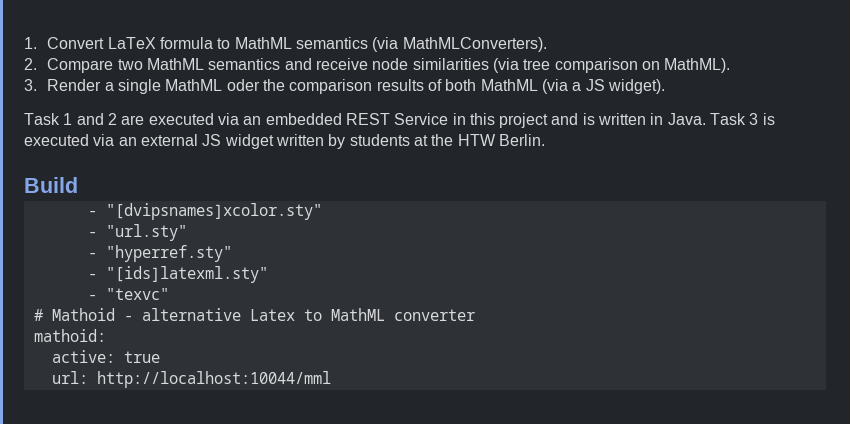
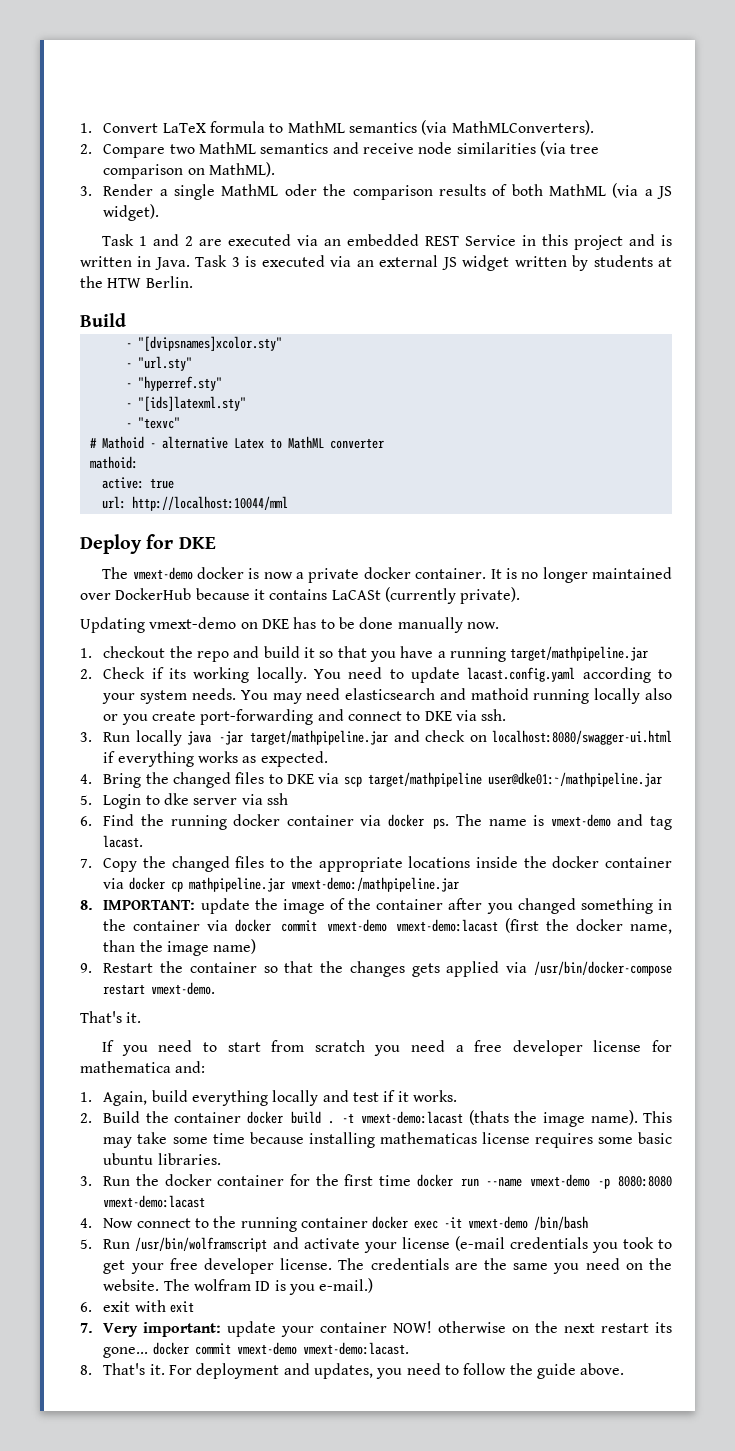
+ Deploy for DKE
+ The vmext-demo docker is now a private docker container. It is no longer maintained over DockerHub because it contains LaCASt (currently private).
+ Updating vmext-demo on DKE has to be done manually now.
+ 1. checkout the repo and build it so that you have a running target/mathpipeline.jar
+ 2. Check if its working locally. You need to update lacast.config.yaml according to your system needs. You may need elasticsearch and mathoid running locally also or you create port-forwarding and connect to DKE via ssh.
+ 3. Run locally java -jar target/mathpipeline.jar and check on localhost:8080/swagger-ui.html if everything works as expected.
+ 4. Bring the changed files to DKE via scp target/mathpipeline user@dke01:~/mathpipeline.jar
+ 5. Login to dke server via ssh
+ 6. Find the running docker container via docker ps. The name is vmext-demo and tag lacast.
+ 7. Copy the changed files to the appropriate locations inside the docker container via docker cp mathpipeline.jar vmext-demo:/mathpipeline.jar
+ 8. IMPORTANT: update the image of the container after you changed something in the container via docker commit vmext-demo vmext-demo:lacast (first the docker name, than the image name)
+ 9. Restart the container so that the changes gets applied via /usr/bin/docker-compose restart vmext-demo.
+ That's it.
+ If you need to start from scratch you need a free developer license for mathematica and:
+ 1. Again, build everything locally and test if it works.
+ 2. Build the container docker build . -t vmext-demo:lacast (thats the image name). This may take some time because installing mathematicas license requires some basic ubuntu libraries.
+ 3. Run the docker container for the first time docker run --name vmext-demo -p 8080:8080 vmext-demo:lacast
+ 4. Now connect to the running container docker exec -it vmext-demo /bin/bash
+ 5. Run /usr/bin/wolframscript and activate your license (e-mail credentials you took to get your free developer license. The credentials are the same you need on the website. The wolfram ID is you e-mail.)
+ 6. exit with exit
+ 7. Very important: update your container NOW! otherwise on the next restart its gone... docker commit vmext-demo vmext-demo:lacast.
+ 8. That's it. For deployment and updates, you need to follow the guide above.

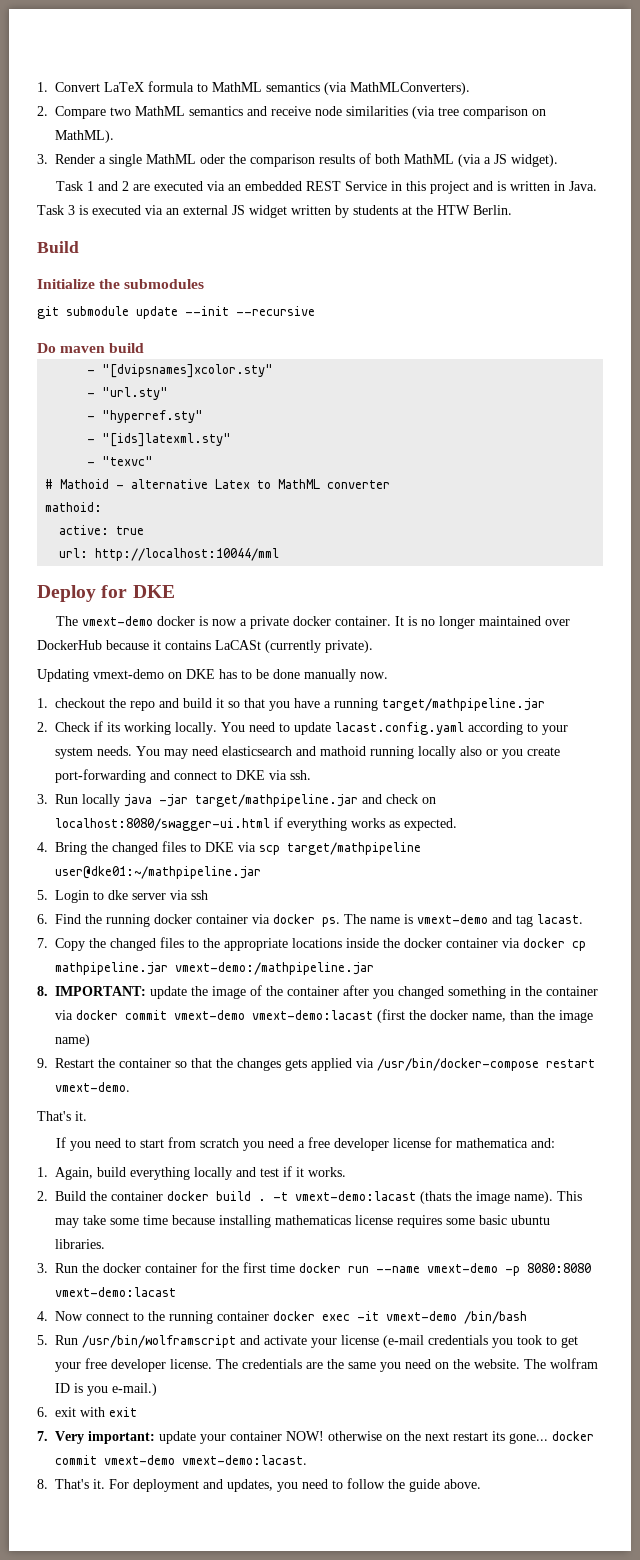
+ Initialize the submodules
+ git submodule update --init --recursive
+ Do maven build

